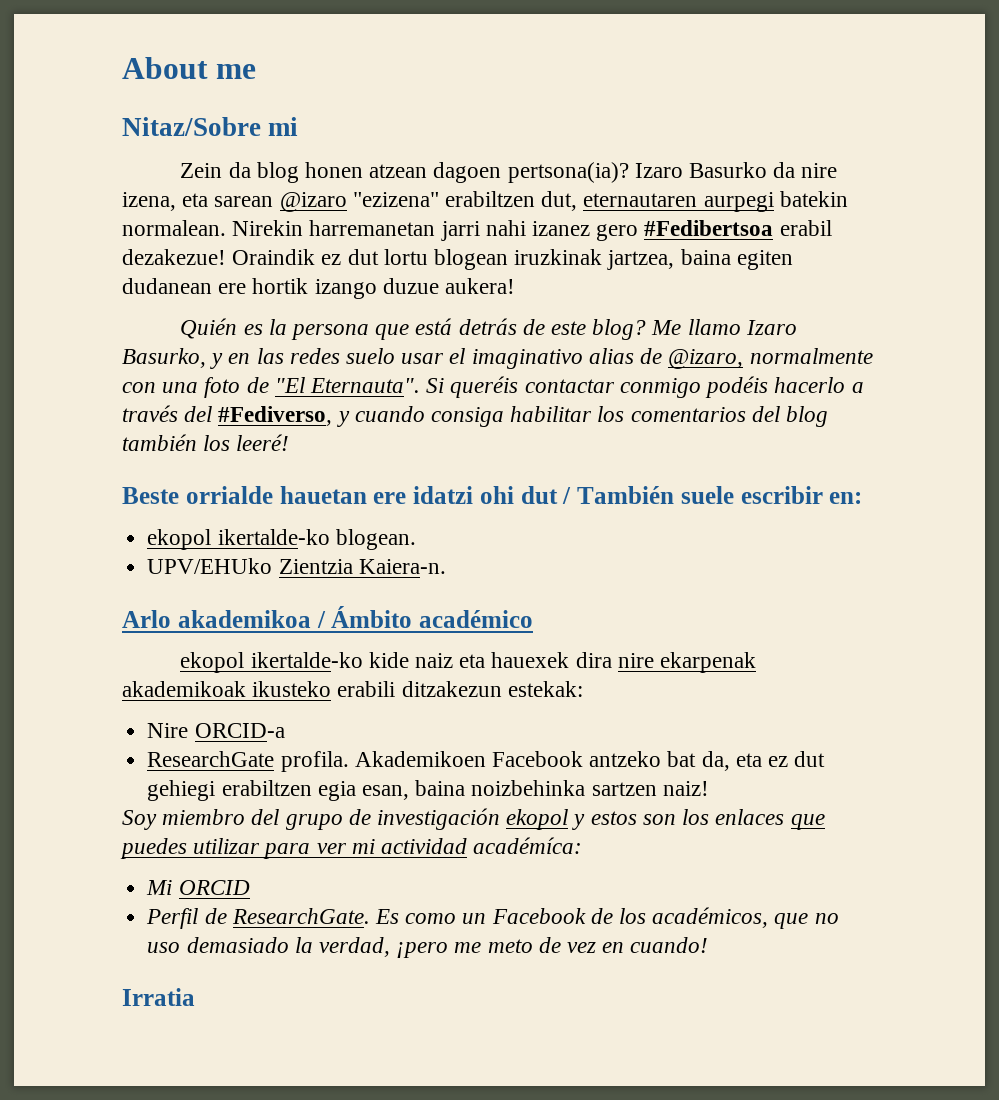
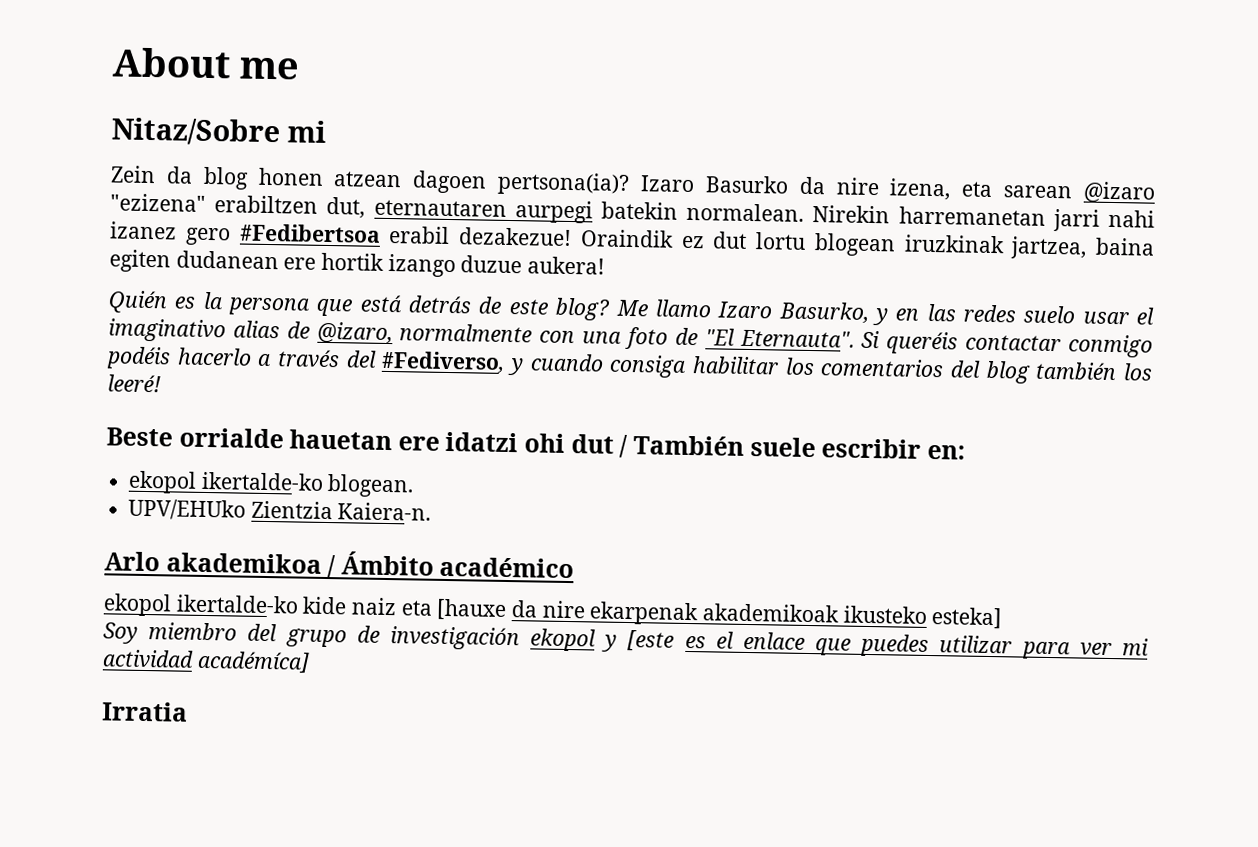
- ekopol ikertalde-ko kide naiz eta hauexek dira nire ekarpenak akademikoak ikusteko erabili ditzakezun estekak:
- Nire ORCID-a
- ResearchGate profila. Akademikoen Facebook antzeko bat da, eta ez dut gehiegi erabiltzen egia esan, baina noizbehinka sartzen naiz!
+ ekopol ikertalde-ko kide naiz eta [hauxe da nire ekarpenak akademikoak ikusteko esteka]
- Soy miembro del grupo de investigación ekopol y estos son los enlaces que puedes utilizar para ver mi actividad académíca:
- Mi ORCID
- Perfil de ResearchGate. Es como un Facebook de los académicos, que no uso demasiado la verdad, ¡pero me meto de vez en cuando!
+ Soy miembro del grupo de investigación ekopol y [este es el enlace que puedes utilizar para ver mi actividad académíca]

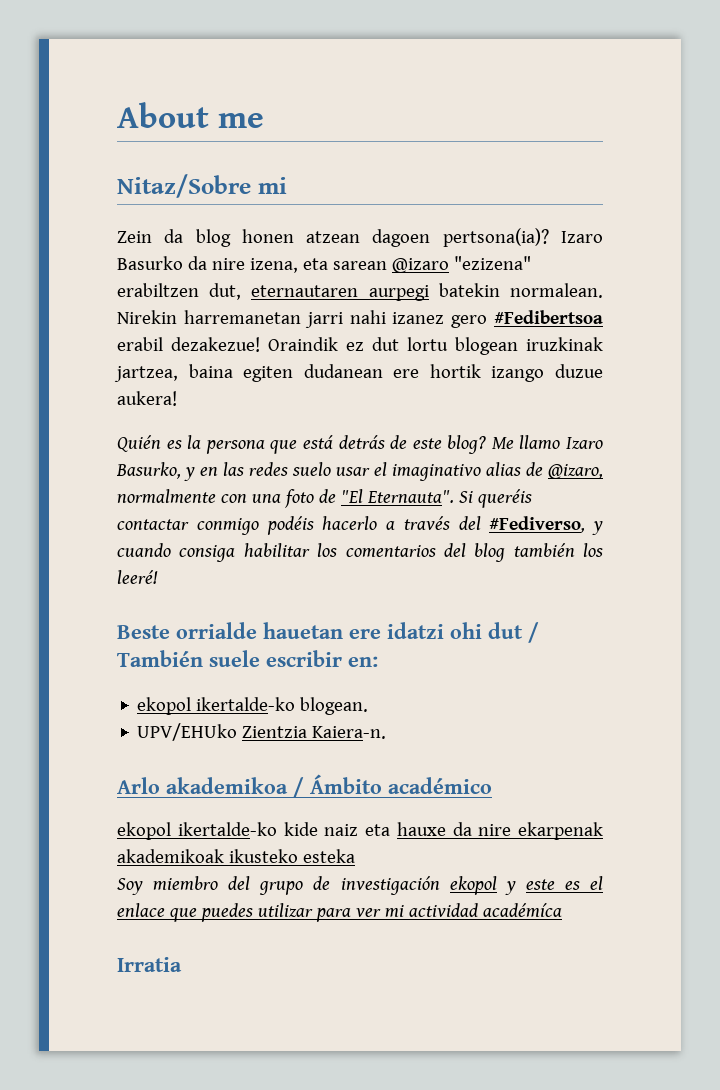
- ekopol ikertalde-ko kide naiz eta [hauxe da nire ekarpenak akademikoak ikusteko esteka]
+ ekopol ikertalde-ko kide naiz eta hauxe da nire ekarpenak akademikoak ikusteko esteka
- Soy miembro del grupo de investigación ekopol y [este es el enlace que puedes utilizar para ver mi actividad académíca]
+ Soy miembro del grupo de investigación ekopol y este es el enlace que puedes utilizar para ver mi actividad académíca

